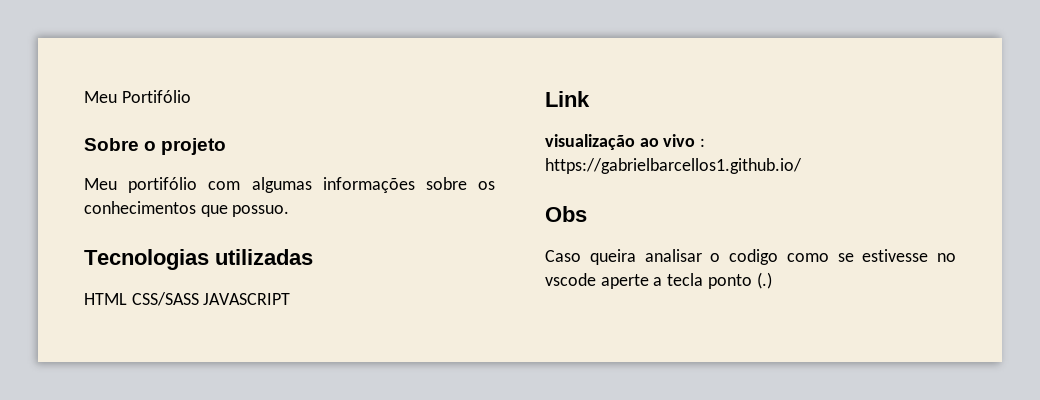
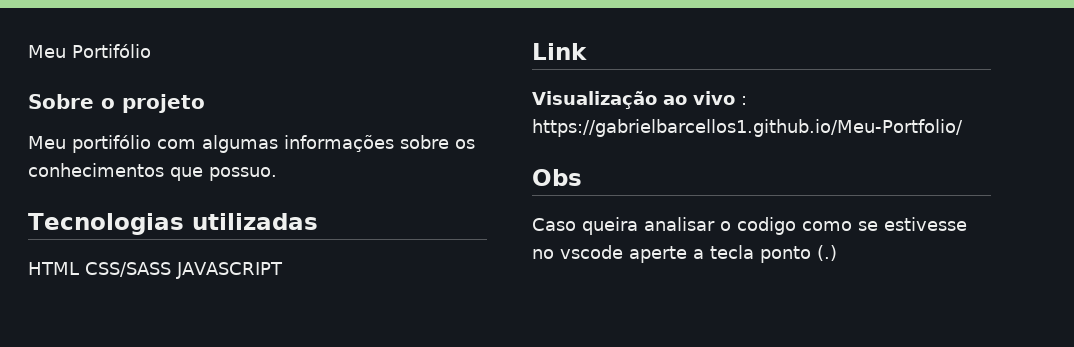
- visualização ao vivo : https://gabrielbarcellos1.github.io/
+ Visualização ao vivo : https://gabrielbarcellos1.github.io/Meu-Portfolio/

